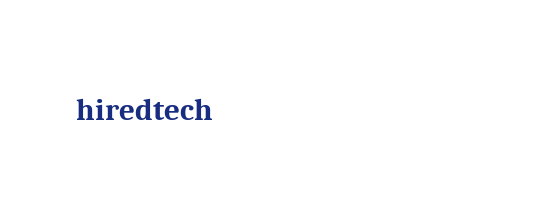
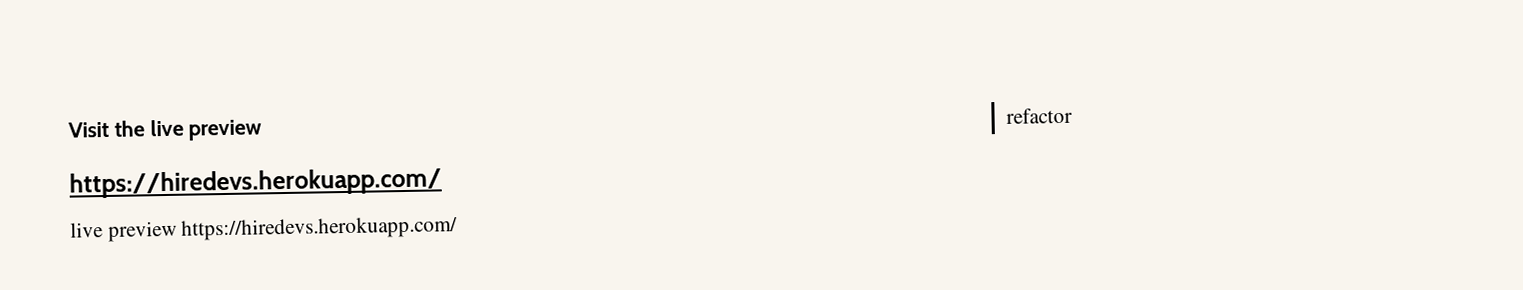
- hiredtech
+ Visit the live preview
+ https://hiredevs.herokuapp.com/
+ live preview https://hiredevs.herokuapp.com/
+ refactor

